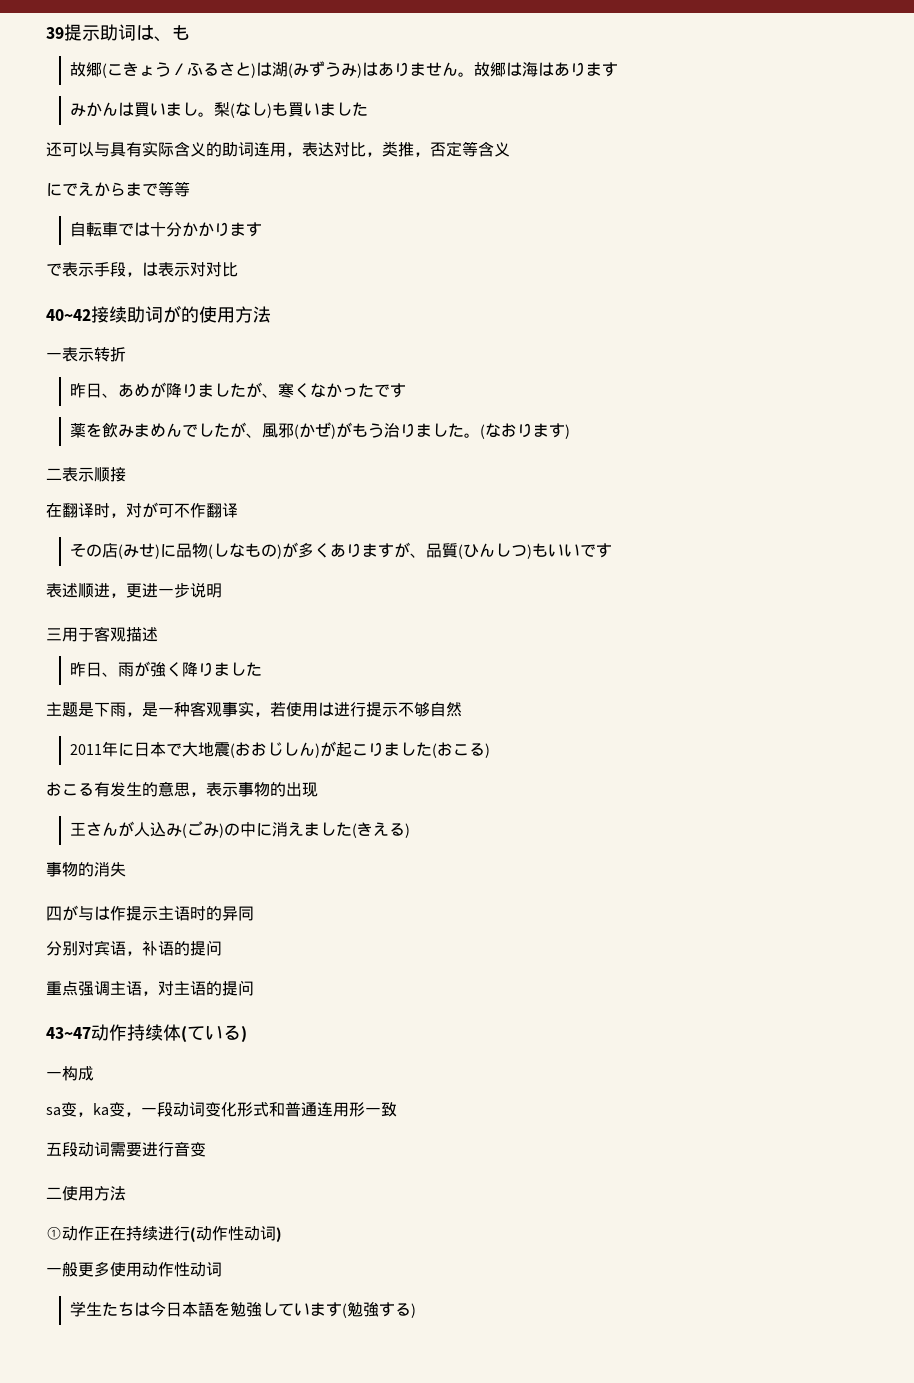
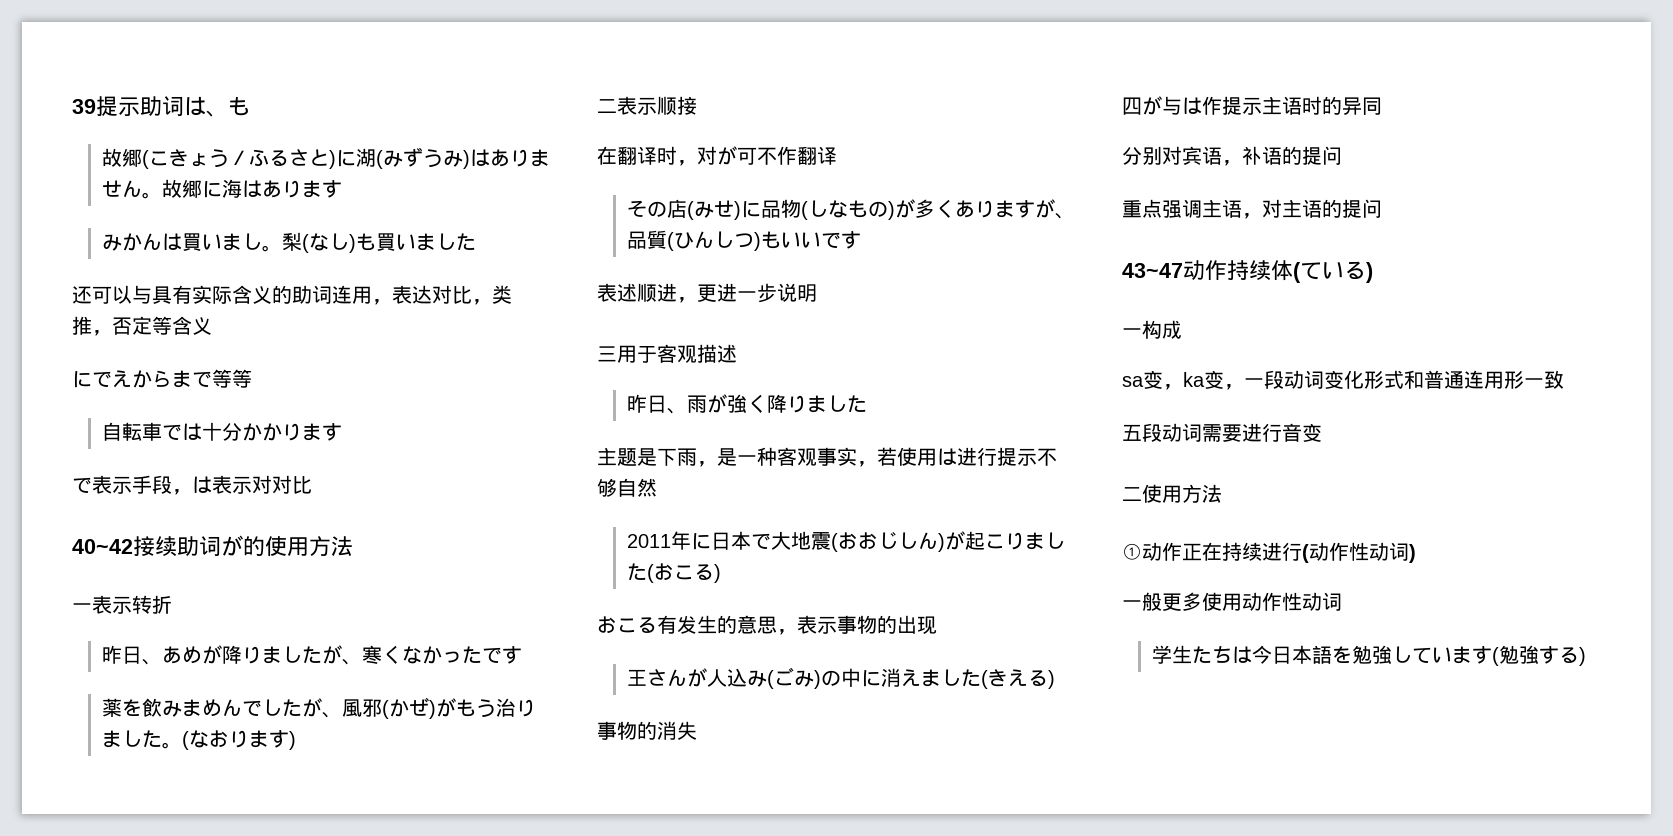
- 故郷(こきょう／ふるさと)は湖(みずうみ)はありません。
+ 故郷(こきょう／ふるさと)に湖(みずうみ)はありません。
- 故郷は海はあります
+ 故郷に海はあります

